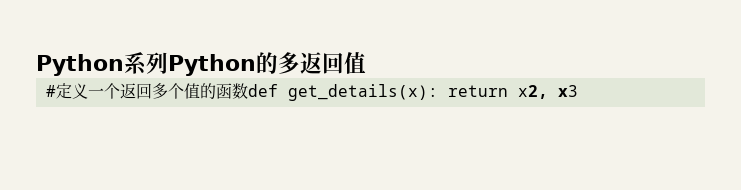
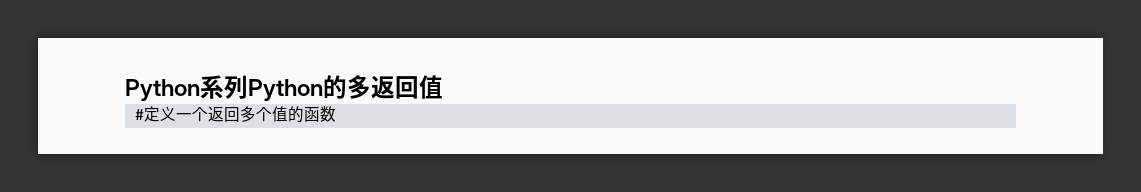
- #定义一个返回多个值的函数def get_details(x): return x2, x3
+ #定义一个返回多个值的函数

